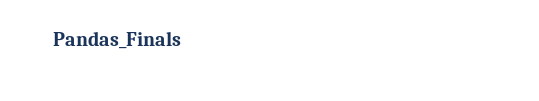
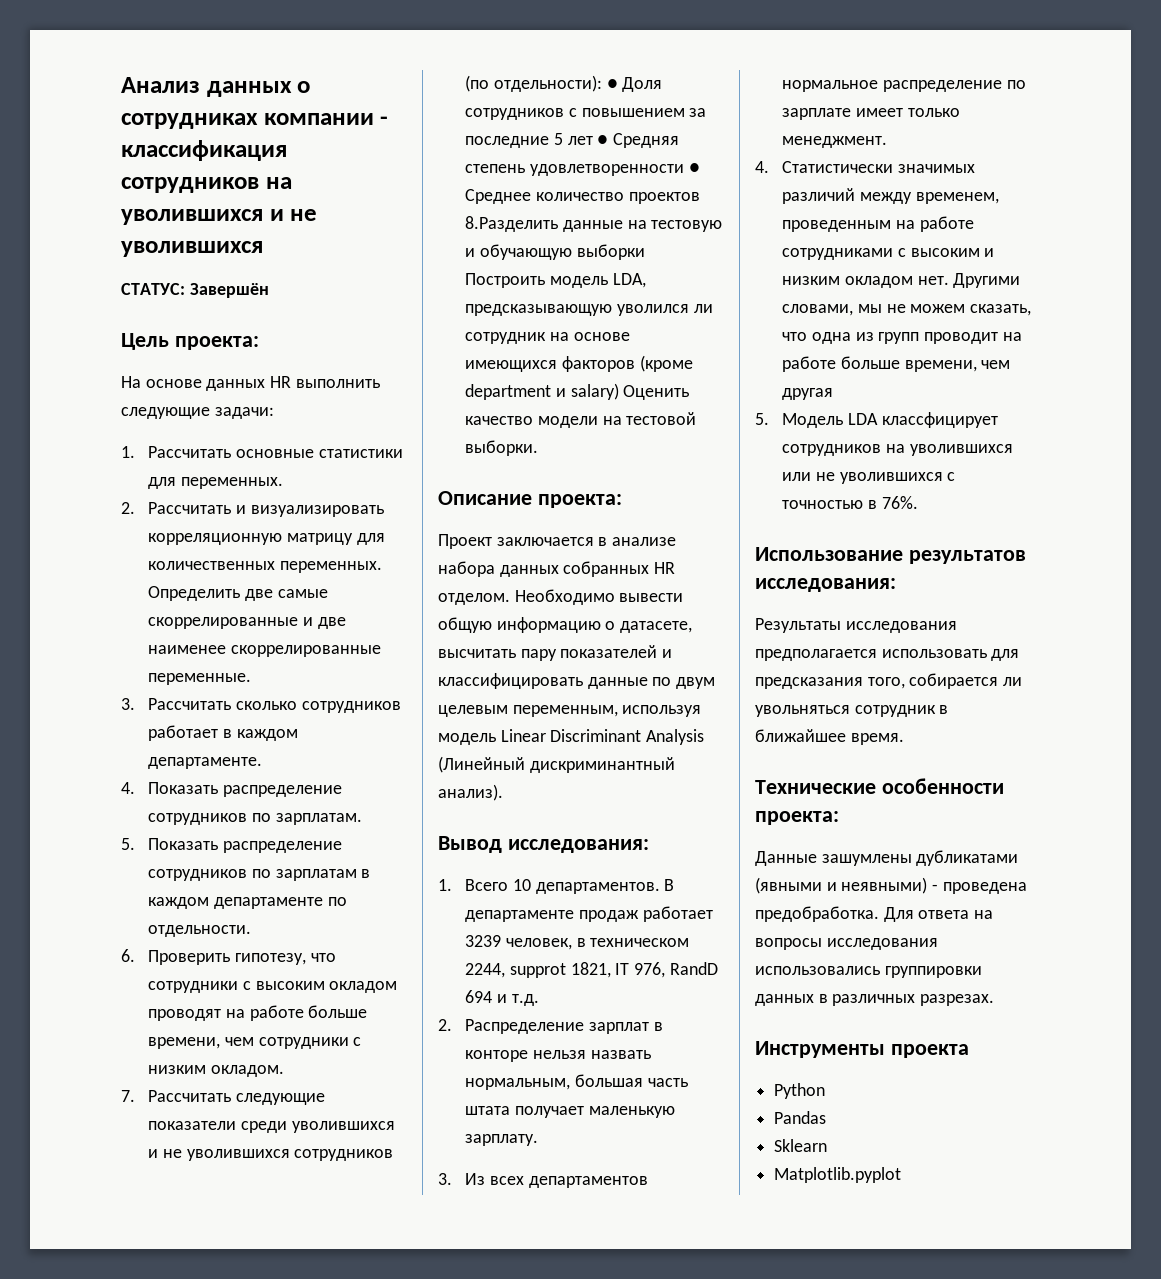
- Pandas_Finals
+ Анализ данных о сотрудниках компании - классификация сотрудников на уволившихся и не уволившихся
+ СТАТУС: Завершён
+ Цель проекта:
+ На основе данных HR выполнить следующие задачи:
+ 1. Рассчитать основные статистики для переменных.
+ 2. Рассчитать и визуализировать корреляционную матрицу для количественных переменных. Определить две самые скоррелированные и две наименее скоррелированные переменные.
+ 3. Рассчитать сколько сотрудников работает в каждом департаменте.
+ 4. Показать распределение сотрудников по зарплатам.
+ 5. Показать распределение сотрудников по зарплатам в каждом департаменте по отдельности.
+ 6. Проверить гипотезу, что сотрудники с высоким окладом проводят на работе больше времени, чем сотрудники с низким окладом.
+ 7. Рассчитать следующие показатели среди уволившихся и не уволившихся сотрудников (по отдельности): ● Доля сотрудников с повышением за последние 5 лет ● Средняя степень удовлетворенности ● Среднее количество проектов 8.Разделить данные на тестовую и обучающую выборки Построить модель LDA, предсказывающую уволился ли сотрудник на основе имеющихся факторов (кроме department и salary) Оценить качество модели на тестовой выборки.
+ Описание проекта:
+ Проект заключается в анализе набора данных собранных HR отделом. Необходимо вывести общую информацию о датасете, высчитать пару показателей и классифицировать данные по двум целевым переменным, используя модель Linear Discriminant Analysis (Линейный дискриминантный анализ).
+ Вывод исследования:
+ 1. Всего 10 департаментов. В департаменте продаж работает 3239 человек, в техническом 2244, supprot 1821, IT 976, RandD 694 и т.д.
+ 2. Распределение зарплат в конторе нельзя назвать нормальным, большая часть штата получает маленькую зарплату.
+ 3. Из всех департаментов нормальное распределение по зарплате имеет только менеджмент.
+ 4. Статистически значимых различий между временем, проведенным на работе сотрудниками с высоким и низким окладом нет. Другими словами, мы не можем сказать, что одна из групп проводит на работе больше времени, чем другая
+ 5. Модель LDA классфицирует сотрудников на уволившихся или не уволившихся с точностью в 76%.
+ Использование результатов исследования:
+ Результаты исследования предполагается использовать для предсказания того, собирается ли увольняться сотрудник в ближайшее время.
+ Технические особенности проекта:
+ Данные зашумлены дубликатами (явными и неявными) - проведена предобработка. Для ответа на вопросы исследования использовались группировки данных в различных разрезах.
+ Инструменты проекта
+ Python
+ Pandas
+ Sklearn
+ Matplotlib.pyplot

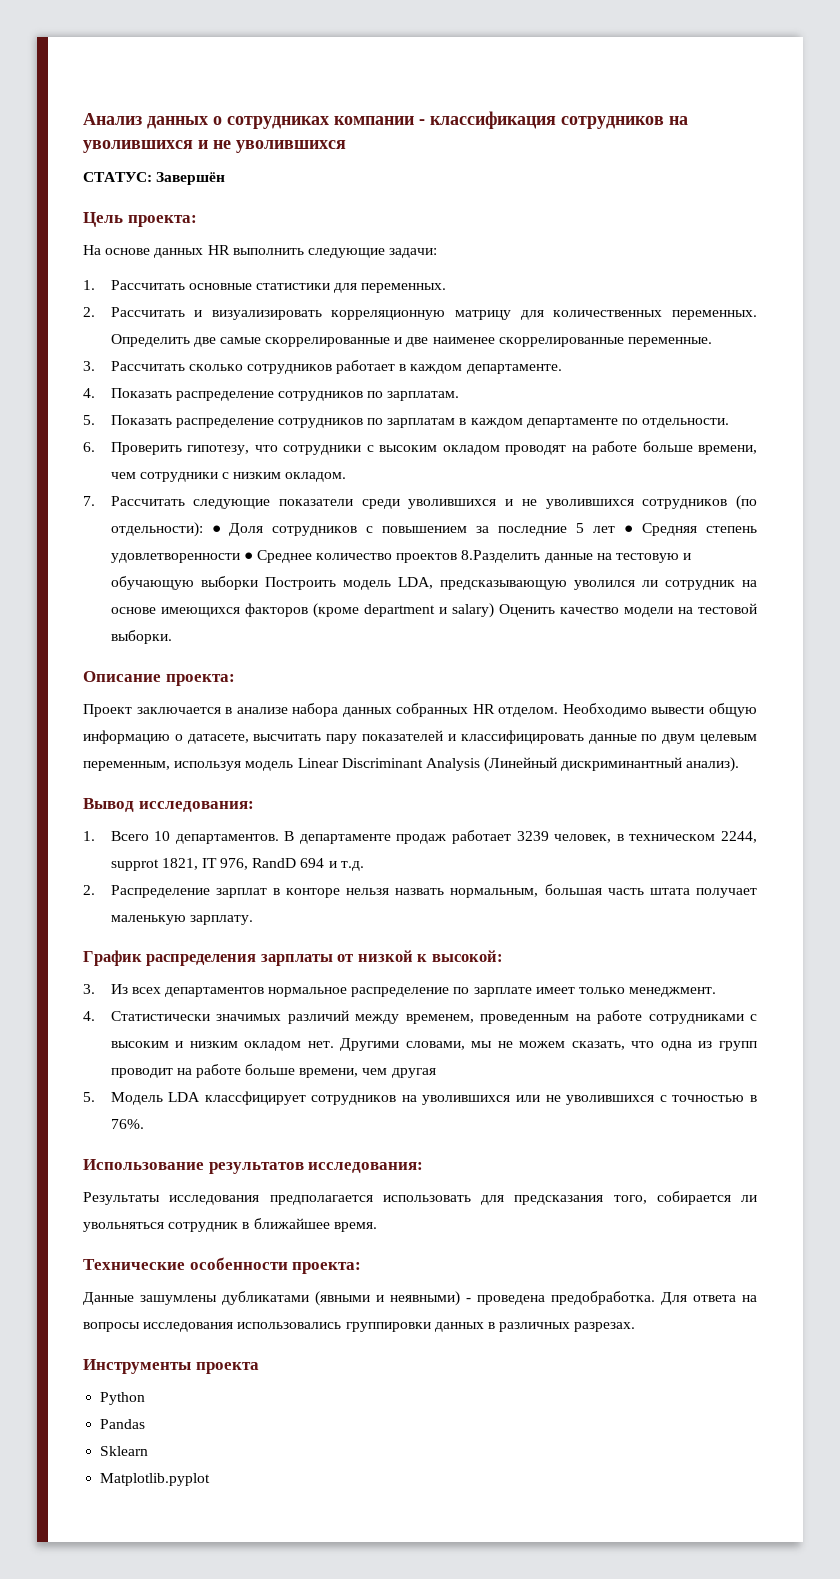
+ График распределения зарплаты от низкой к высокой:

